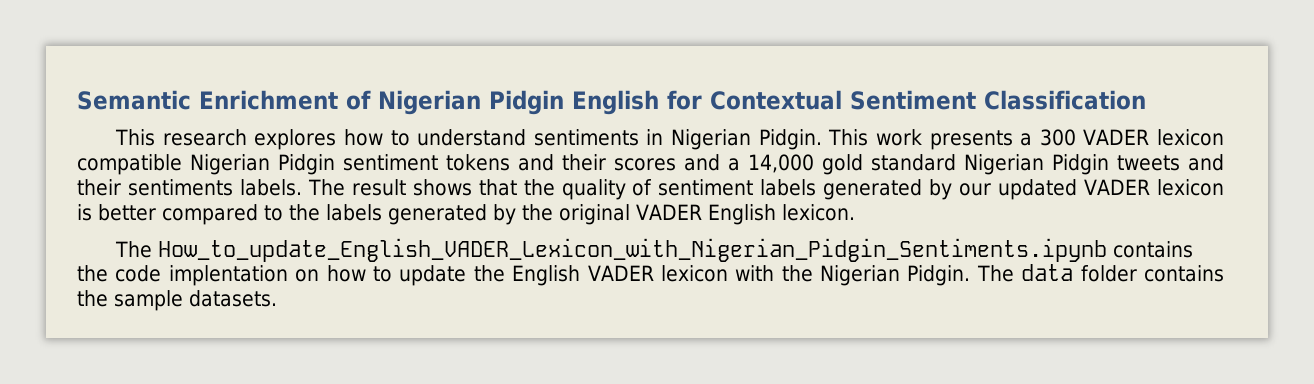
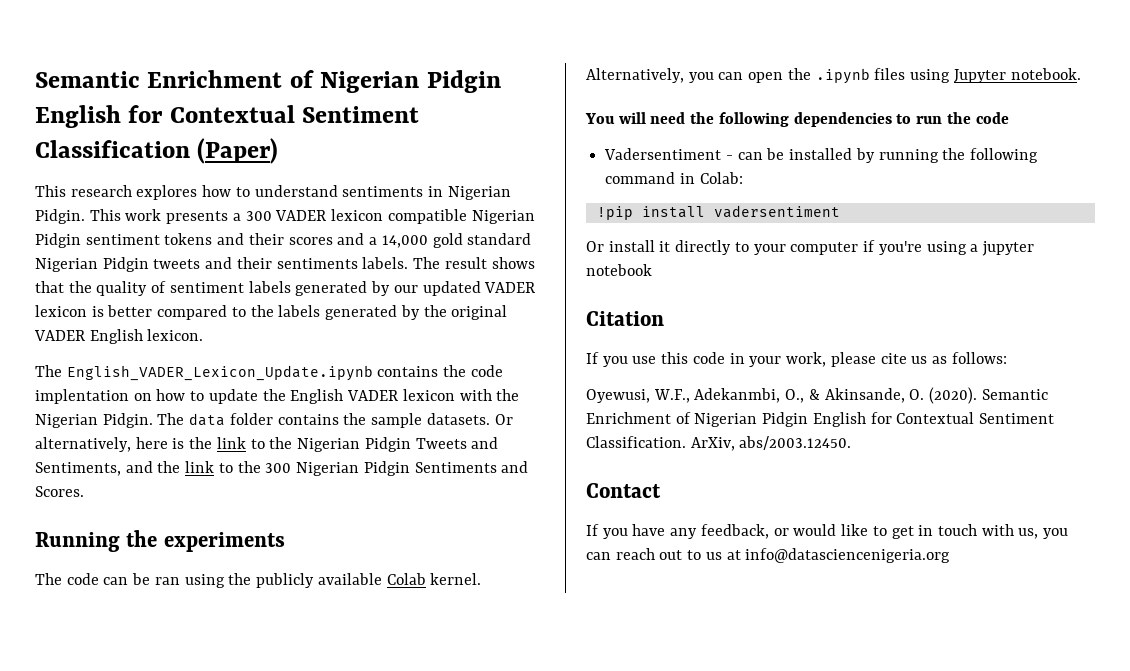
- Semantic Enrichment of Nigerian Pidgin English for Contextual Sentiment Classification
+ Semantic Enrichment of Nigerian Pidgin English for Contextual Sentiment Classification (Paper)
- The How_to_update_English_VADER_Lexicon_with_Nigerian_Pidgin_Sentiments.ipynb contains the code implentation on how to update the English VADER lexicon with the Nigerian Pidgin.
+ The English_VADER_Lexicon_Update.ipynb contains the code implentation on how to update the English VADER lexicon with the Nigerian Pidgin.
+ Or alternatively, here is the link to the Nigerian Pidgin Tweets and Sentiments, and the link to the 300 Nigerian Pidgin Sentiments and Scores.
+ Running the experiments
+ The code can be ran using the publicly available Colab kernel. Alternatively, you can open the .ipynb files using Jupyter notebook.
+ You will need the following dependencies to run the code
+ Vadersentiment - can be installed by running the following command in Colab:
+ !pip install vadersentiment
+ Or install it directly to your computer if you're using a jupyter notebook
+ Citation
+ If you use this code in your work, please cite us as follows:
+ Oyewusi, W.F., Adekanmbi, O., & Akinsande, O. (2020). Semantic Enrichment of Nigerian Pidgin English for Contextual Sentiment Classification. ArXiv, abs/2003.12450.
+ Contact
+ If you have any feedback, or would like to get in touch with us, you can reach out to us at info@datasciencenigeria.org

